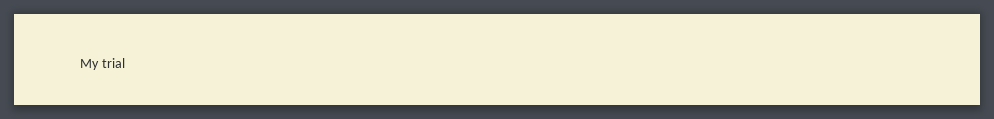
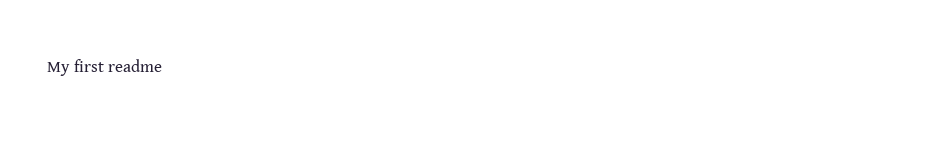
- My trial
+ My first readme

